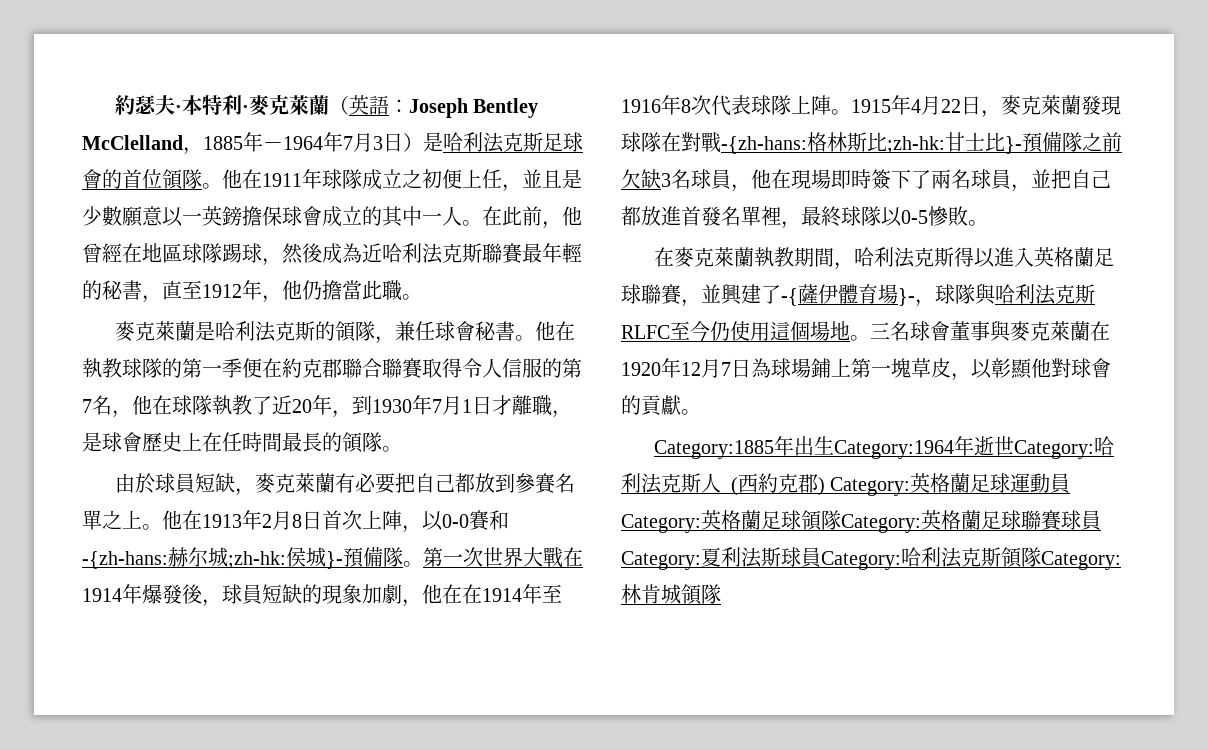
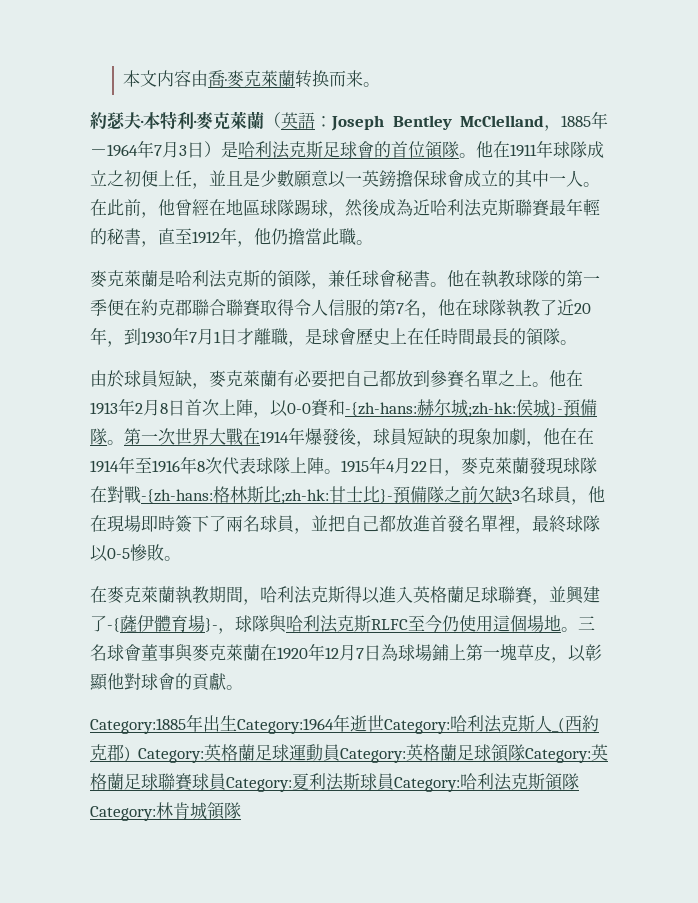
+ 本文内容由喬·麥克萊蘭转换而来。

